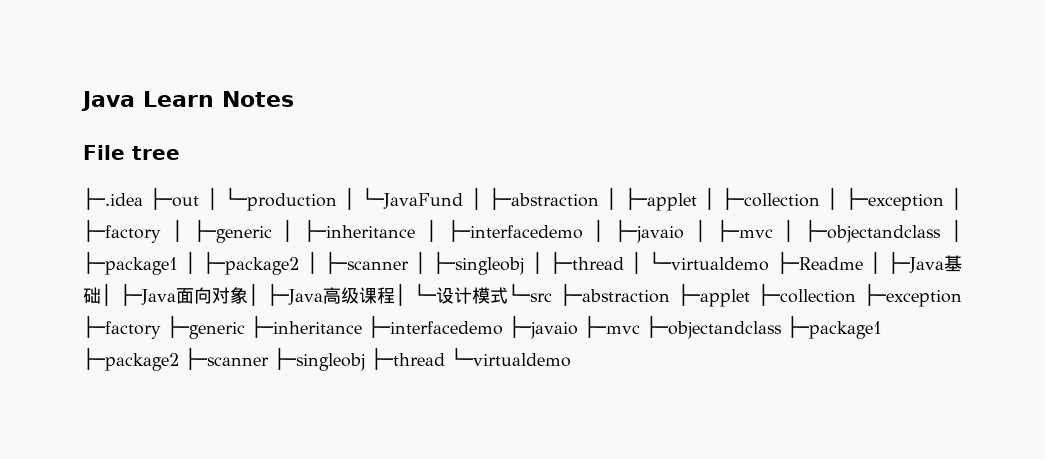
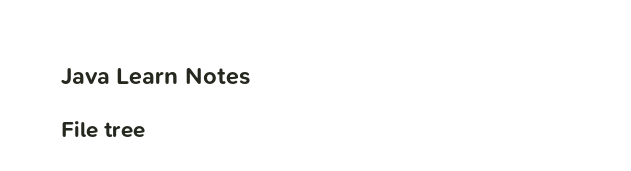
- ├─.idea ├─out │ └─production │ └─JavaFund │ ├─abstraction │ ├─applet │ ├─collection │ ├─exception │ ├─factory │ ├─generic │ ├─inheritance │ ├─interfacedemo │ ├─javaio │ ├─mvc │ ├─objectandclass │ ├─package1 │ ├─package2 │ ├─scanner │ ├─singleobj │ ├─thread │ └─virtualdemo ├─Readme │ ├─Java基础│ ├─Java面向对象│ ├─Java高级课程│ └─设计模式└─src ├─abstraction ├─applet ├─collection ├─exception ├─factory ├─generic ├─inheritance ├─interfacedemo ├─javaio ├─mvc ├─objectandclass ├─package1 ├─package2 ├─scanner ├─singleobj ├─thread └─virtualdemo

